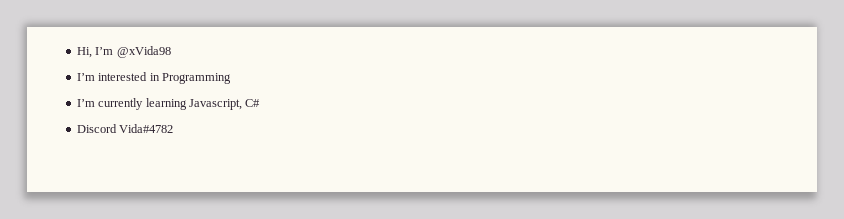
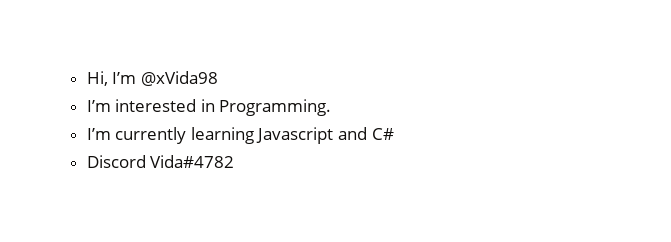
- I’m interested in Programming
+ I’m interested in Programming.
- I’m currently learning Javascript, C#
+ I’m currently learning Javascript and C#

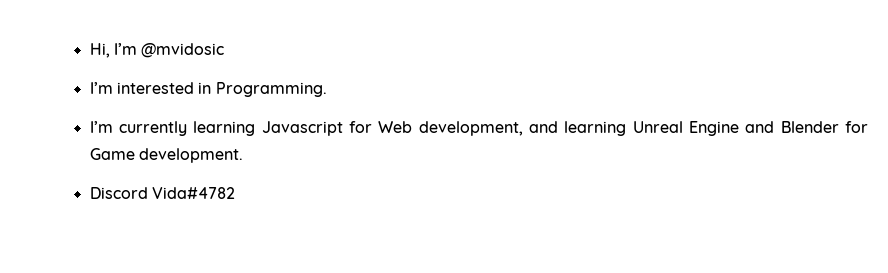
- Hi, I’m @xVida98
+ Hi, I’m @mvidosic
- I’m currently learning Javascript and C#
+ I’m currently learning Javascript for Web development, and learning Unreal Engine and Blender for Game development.

